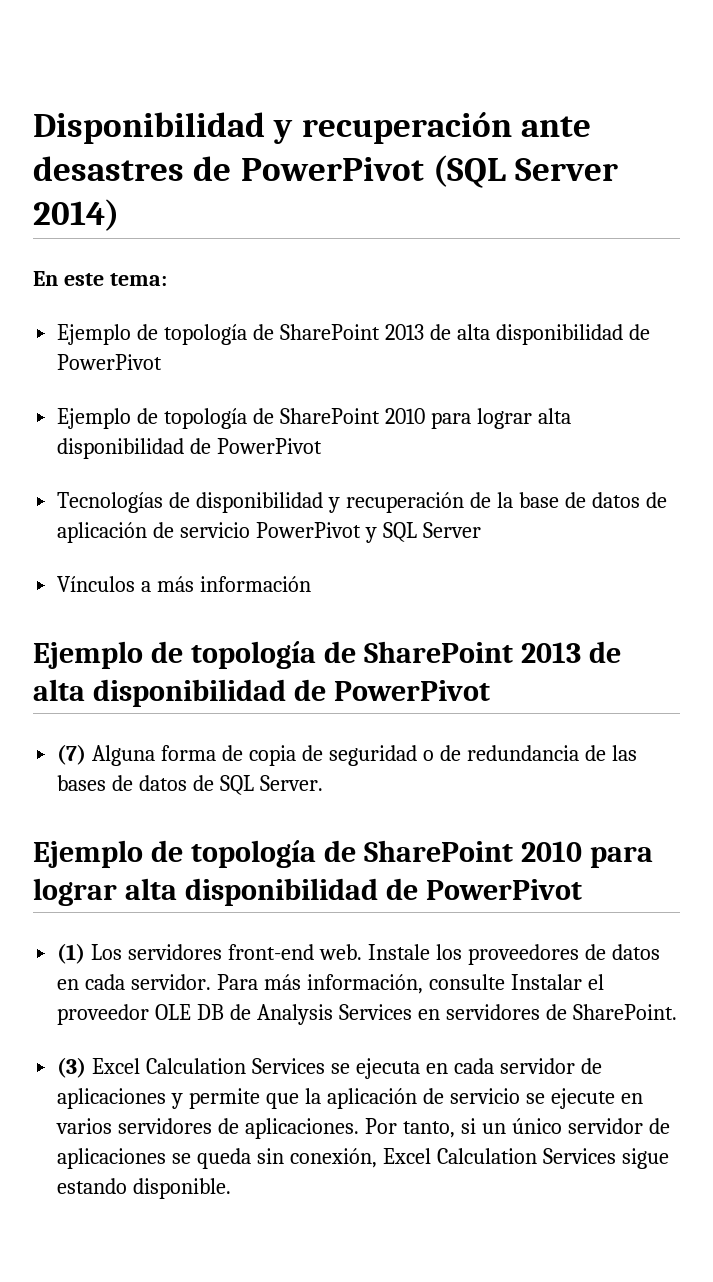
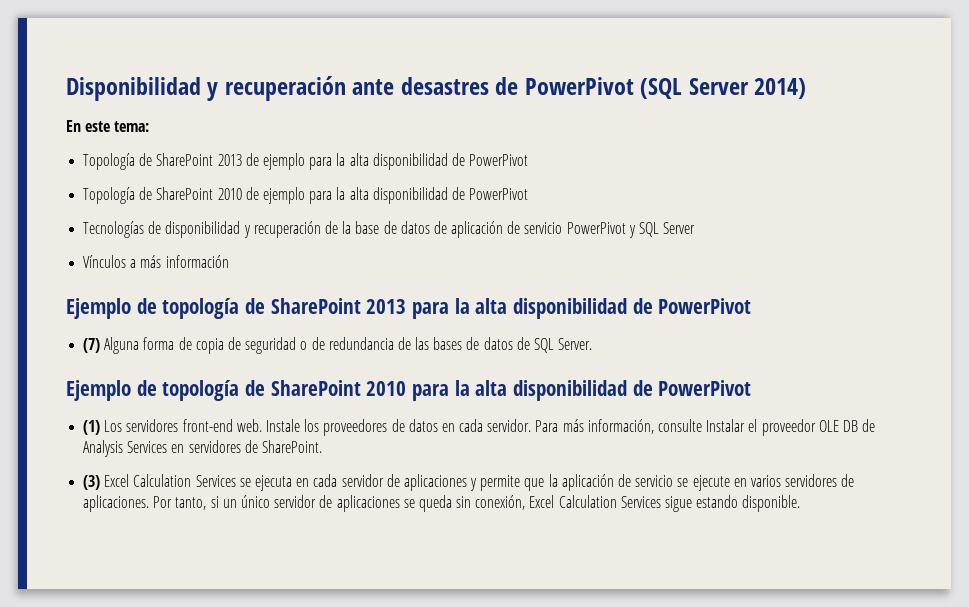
  En este tema:
- Ejemplo de topología de SharePoint 2013 de alta disponibilidad de PowerPivot
- Ejemplo de topología de SharePoint 2010 para lograr alta disponibilidad de PowerPivot
+ Topología de SharePoint 2013 de ejemplo para la alta disponibilidad de PowerPivot
+ Topología de SharePoint 2010 de ejemplo para la alta disponibilidad de PowerPivot
  Vínculos a más información
- Ejemplo de topología de SharePoint 2013 de alta disponibilidad de PowerPivot
+ Ejemplo de topología de SharePoint 2013 para la alta disponibilidad de PowerPivot
  (7) Alguna forma de copia de seguridad o de redundancia de las bases de datos de SQL Server.
- Ejemplo de topología de SharePoint 2010 para lograr alta disponibilidad de PowerPivot
+ Ejemplo de topología de SharePoint 2010 para la alta disponibilidad de PowerPivot

